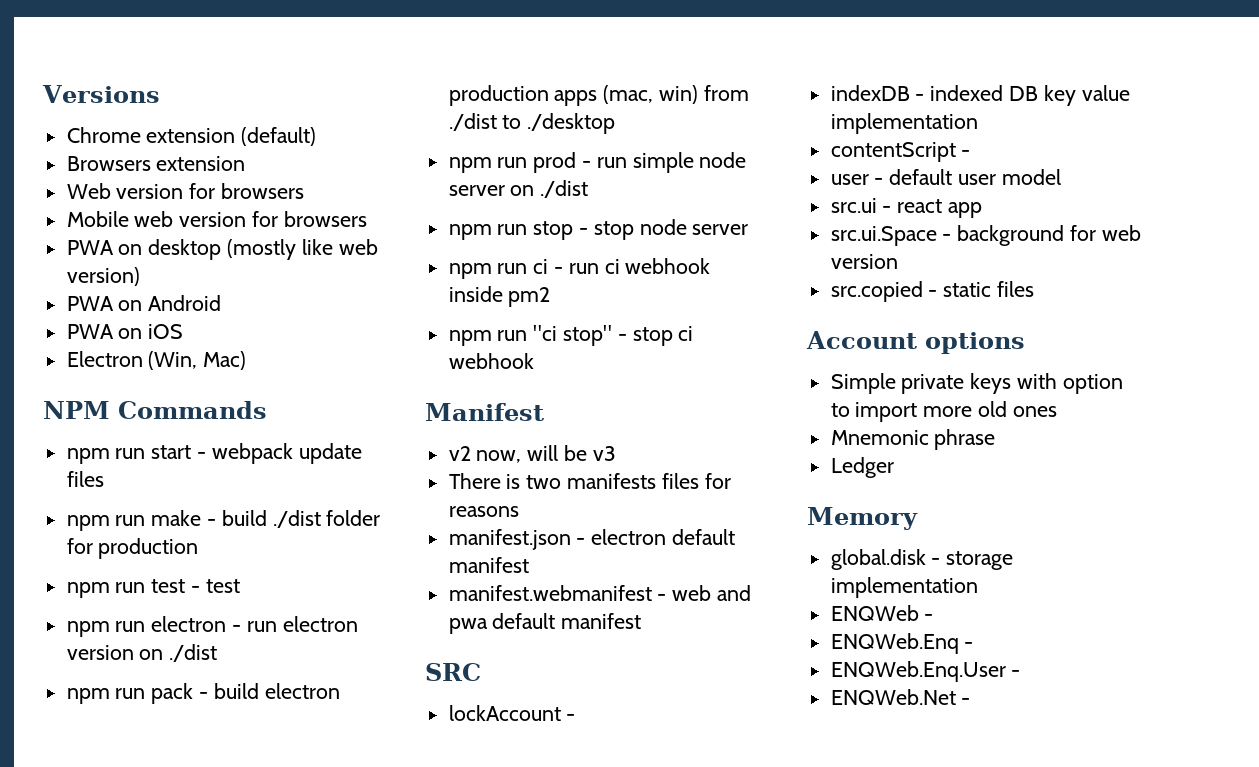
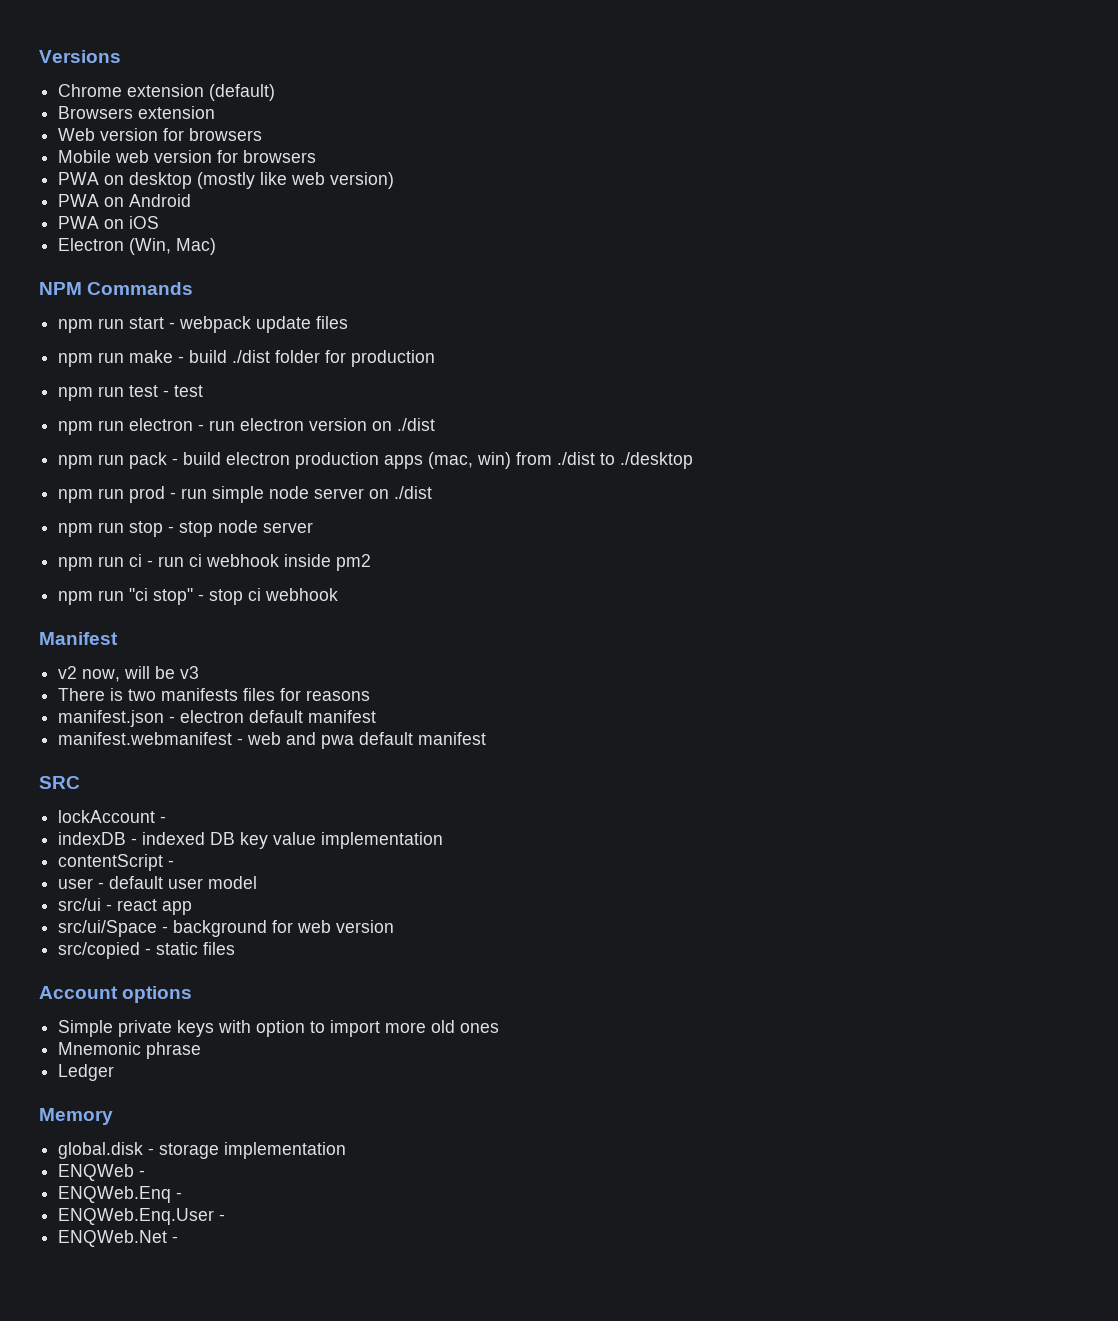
- src.ui - react app
+ src/ui - react app
- src.ui.Space - background for web version
+ src/ui/Space - background for web version
- src.copied - static files
+ src/copied - static files

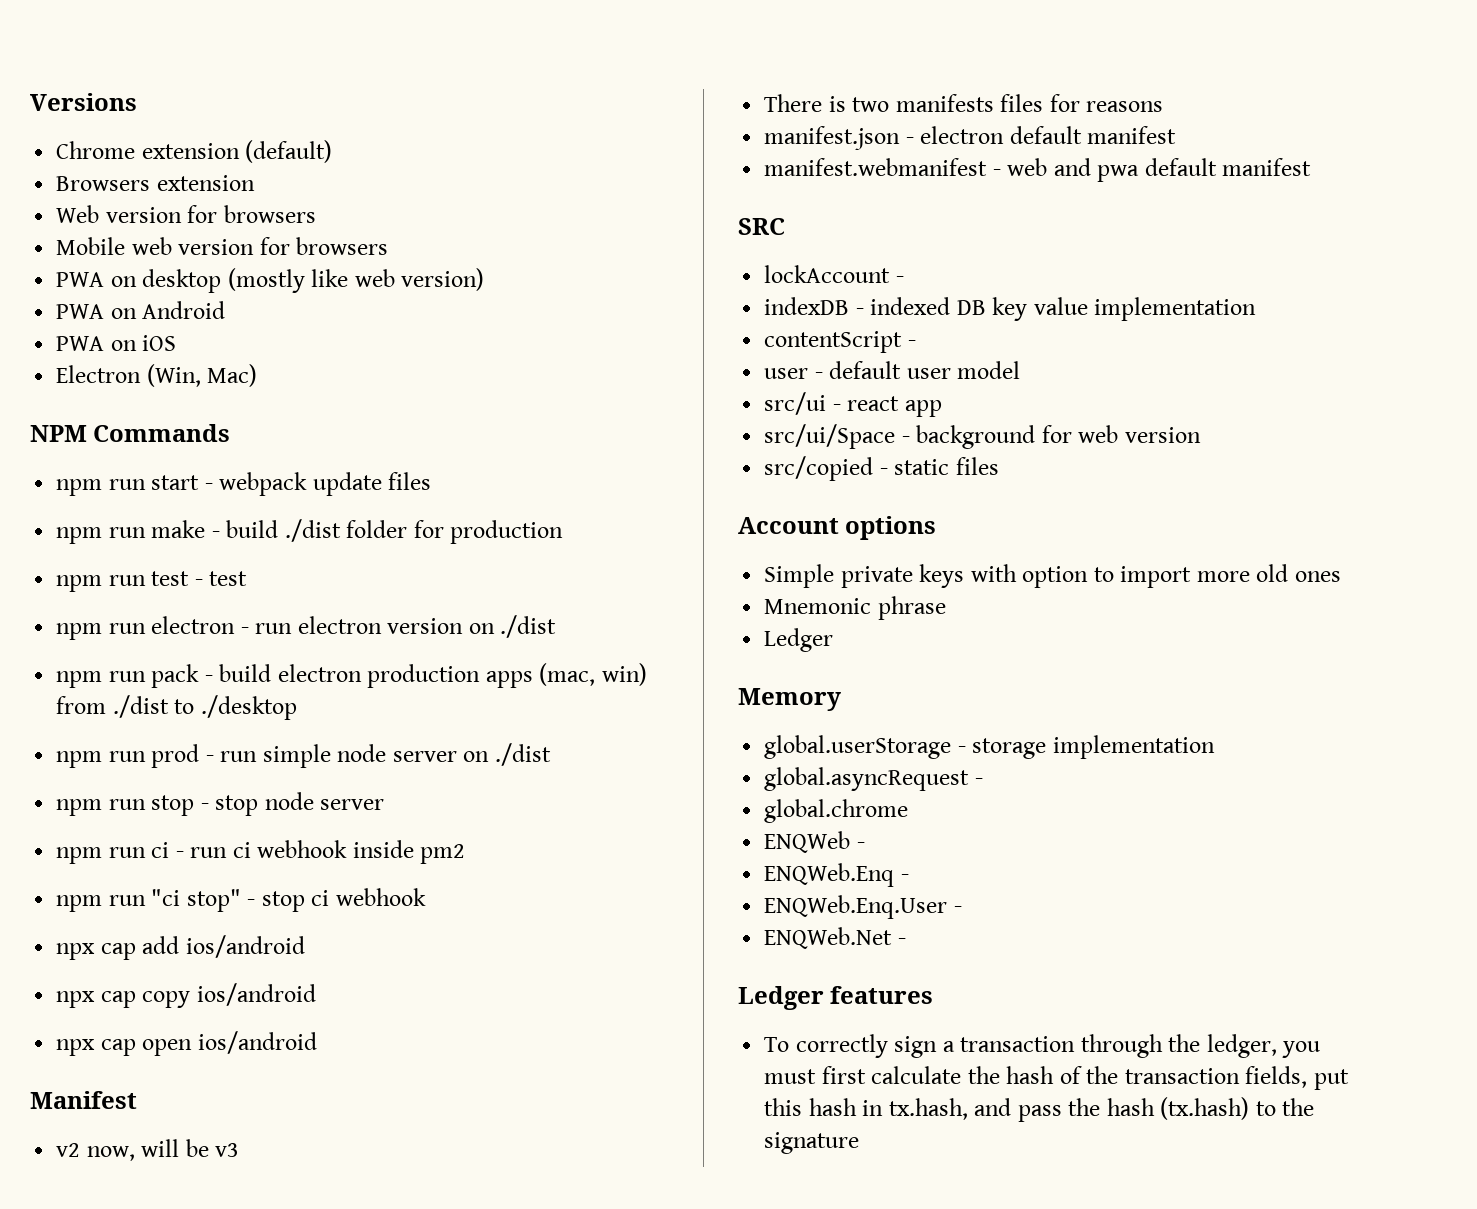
+ npx cap add ios/android
+ npx cap copy ios/android
+ npx cap open ios/android
- global.disk - storage implementation
+ global.userStorage - storage implementation
+ global.asyncRequest -
+ global.chrome
+ Ledger features
+ To correctly sign a transaction through the ledger, you must first calculate the hash of the transaction fields, put this hash in tx.hash, and pass the hash (tx.hash) to the signature

